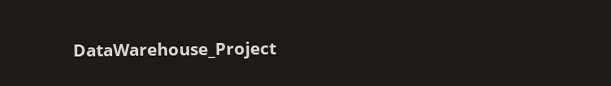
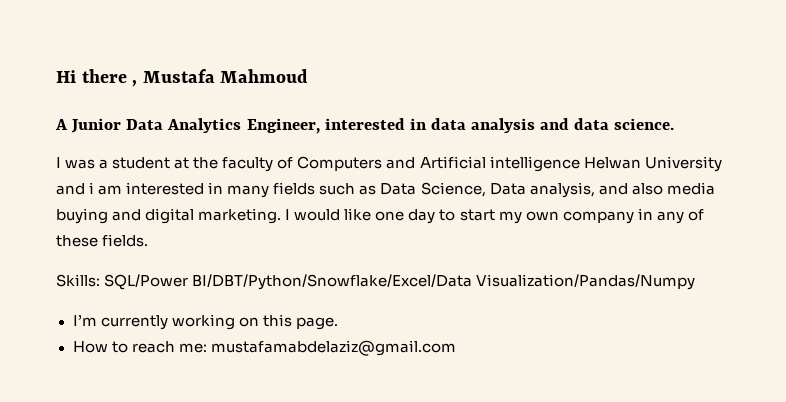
- DataWarehouse_Project
+ Hi there , Mustafa Mahmoud
+ A Junior Data Analytics Engineer, interested in data analysis and data science.
+ I was a student at the faculty of Computers and Artificial intelligence Helwan University and i am interested in many fields such as Data Science, Data analysis, and also media buying and digital marketing. I would like one day to start my own company in any of these fields.
+ Skills: SQL/Power BI/DBT/Python/Snowflake/Excel/Data Visualization/Pandas/Numpy
+ I’m currently working on this page.
+ How to reach me: mustafamabdelaziz@gmail.com

